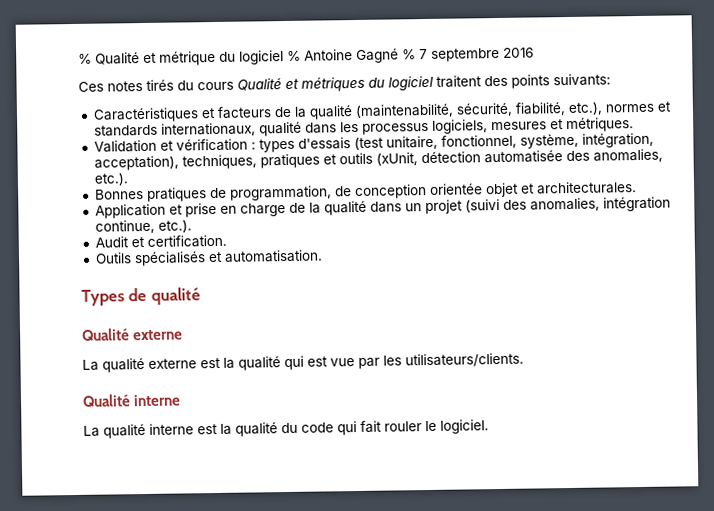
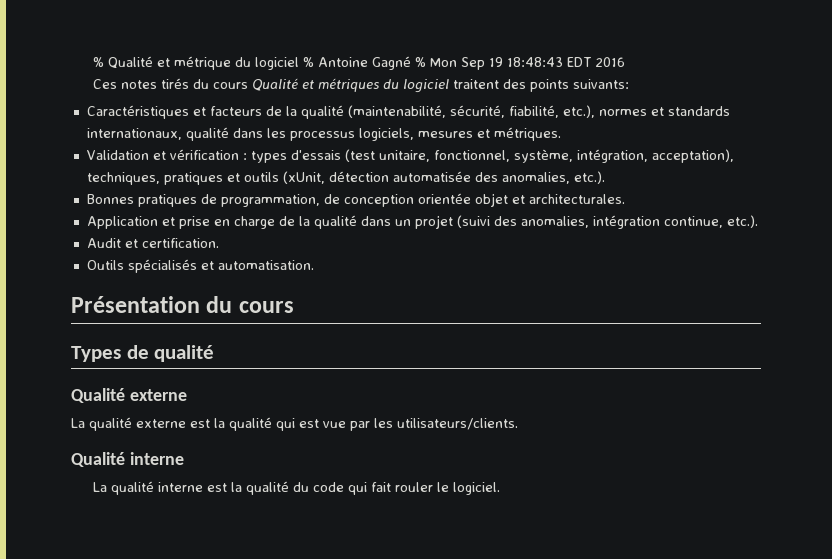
- % Qualité et métrique du logiciel % Antoine Gagné % 7 septembre 2016
+ % Qualité et métrique du logiciel % Antoine Gagné % Mon Sep 19 18:48:43 EDT 2016
+ Présentation du cours

